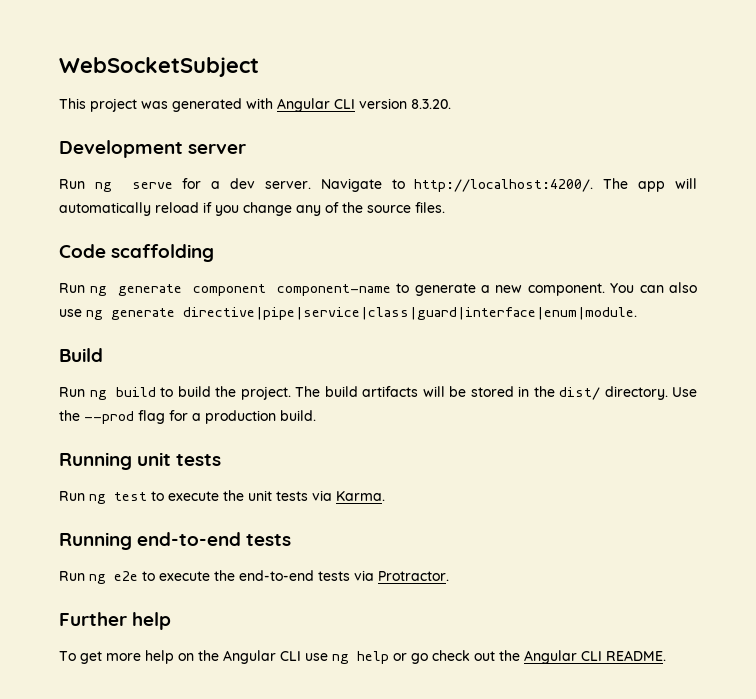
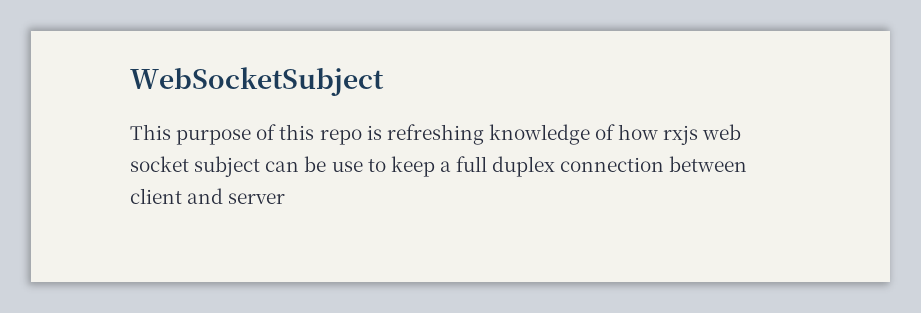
- This project was generated with Angular CLI version 8.3.20.
- Development server
- Run ng serve for a dev server. Navigate to http://localhost:4200/. The app will automatically reload if you change any of the source files.
- Code scaffolding
- Run ng generate component component-name to generate a new component. You can also use ng generate directive|pipe|service|class|guard|interface|enum|module.
- Build
- Run ng build to build the project. The build artifacts will be stored in the dist/ directory. Use the --prod flag for a production build.
- Running unit tests
- Run ng test to execute the unit tests via Karma.
- Running end-to-end tests
- Run ng e2e to execute the end-to-end tests via Protractor.
- Further help
- To get more help on the Angular CLI use ng help or go check out the Angular CLI README.
+ This purpose of this repo is refreshing knowledge of how rxjs web socket subject can be use to keep a full duplex connection between client and server

